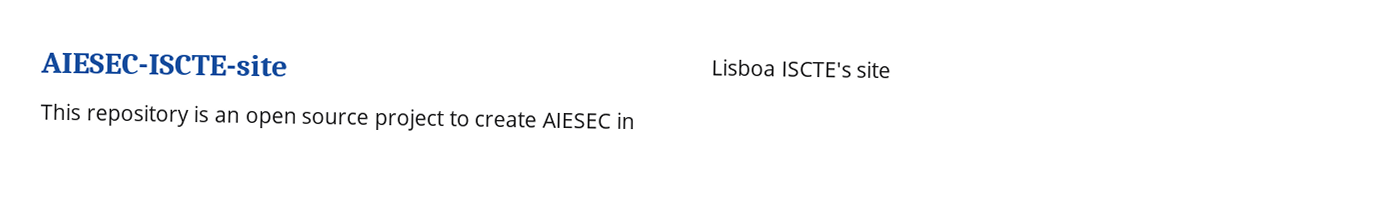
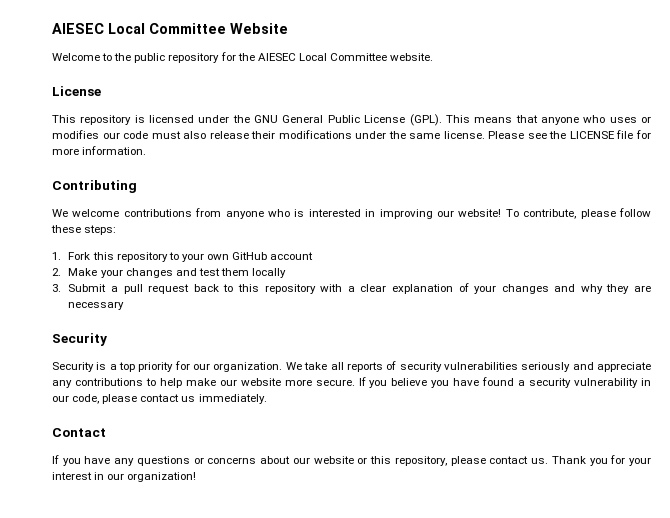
- AIESEC-ISCTE-site
- This repository is an open source project to create AIESEC in Lisboa ISCTE's site
+ AIESEC Local Committee Website
+ Welcome to the public repository for the AIESEC Local Committee website.
+ License
+ This repository is licensed under the GNU General Public License (GPL). This means that anyone who uses or modifies our code must also release their modifications under the same license. Please see the LICENSE file for more information.
+ Contributing
+ We welcome contributions from anyone who is interested in improving our website! To contribute, please follow these steps:
+ 1. Fork this repository to your own GitHub account
+ 2. Make your changes and test them locally
+ 3. Submit a pull request back to this repository with a clear explanation of your changes and why they are necessary
+ Security
+ Security is a top priority for our organization. We take all reports of security vulnerabilities seriously and appreciate any contributions to help make our website more secure. If you believe you have found a security vulnerability in our code, please contact us immediately.
+ Contact
+ If you have any questions or concerns about our website or this repository, please contact us. Thank you for your interest in our organization!

